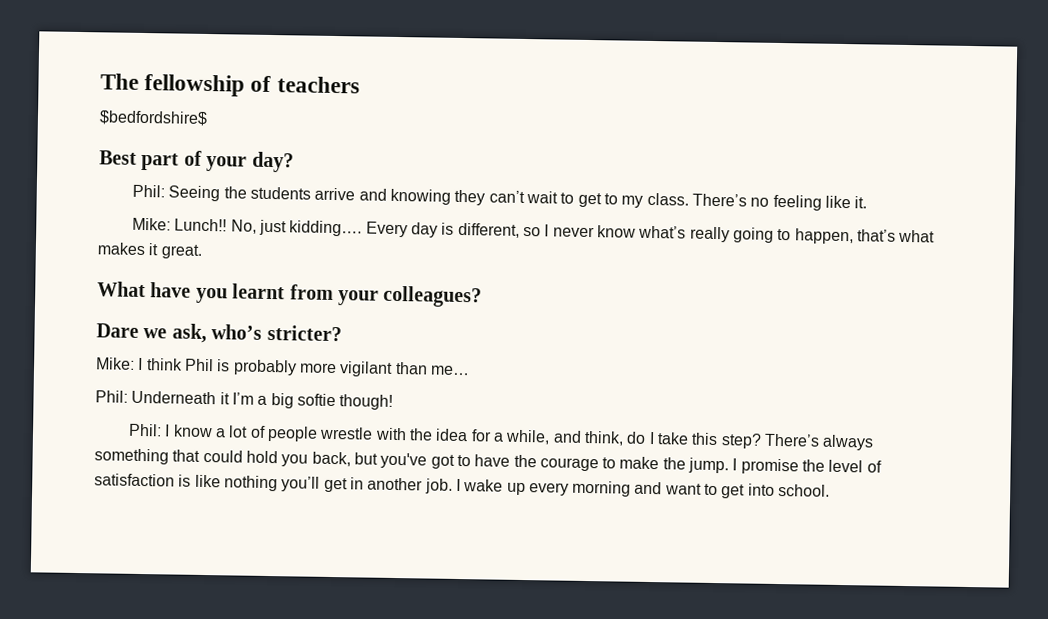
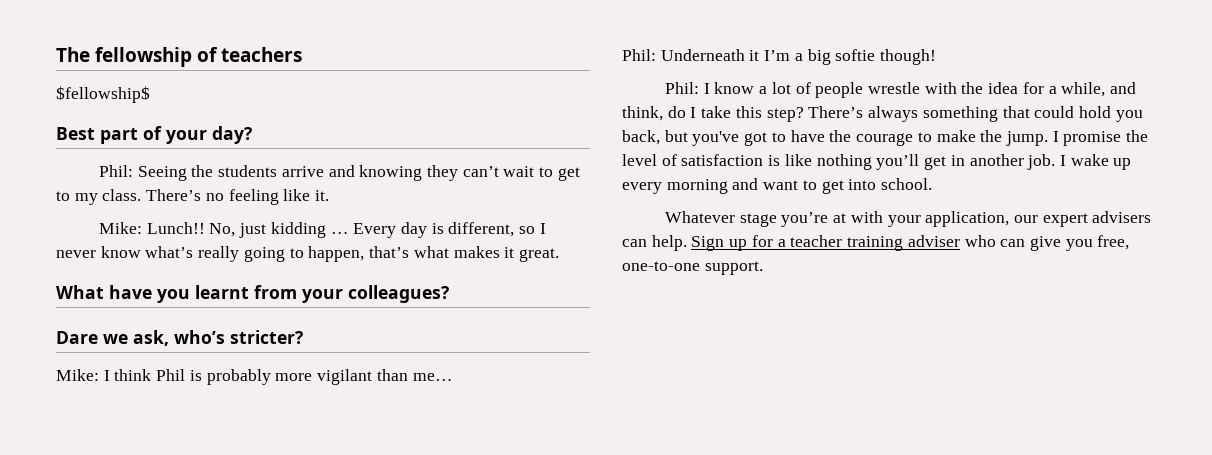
- $bedfordshire$
+ $fellowship$
- No, just kidding….
+ No, just kidding …
+ Whatever stage you’re at with your application, our expert advisers can help. Sign up for a teacher training adviser who can give you free, one-to-one support.

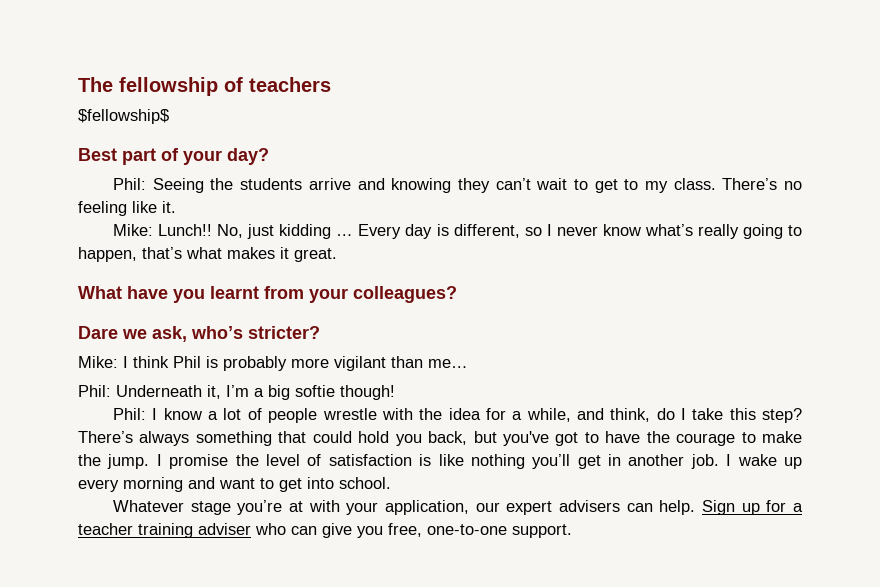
- Phil: Underneath it I’m a big softie though!
+ Phil: Underneath it, I’m a big softie though!

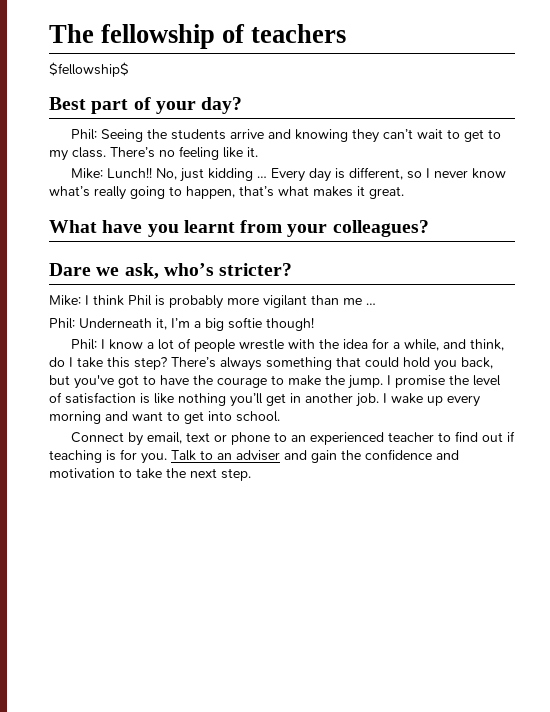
- Mike: I think Phil is probably more vigilant than me…
+ Mike: I think Phil is probably more vigilant than me …
- Whatever stage you’re at with your application, our expert advisers can help. Sign up for a teacher training adviser who can give you free, one-to-one support.
+ Connect by email, text or phone to an experienced teacher to find out if teaching is for you. Talk to an adviser and gain the confidence and motivation to take the next step.

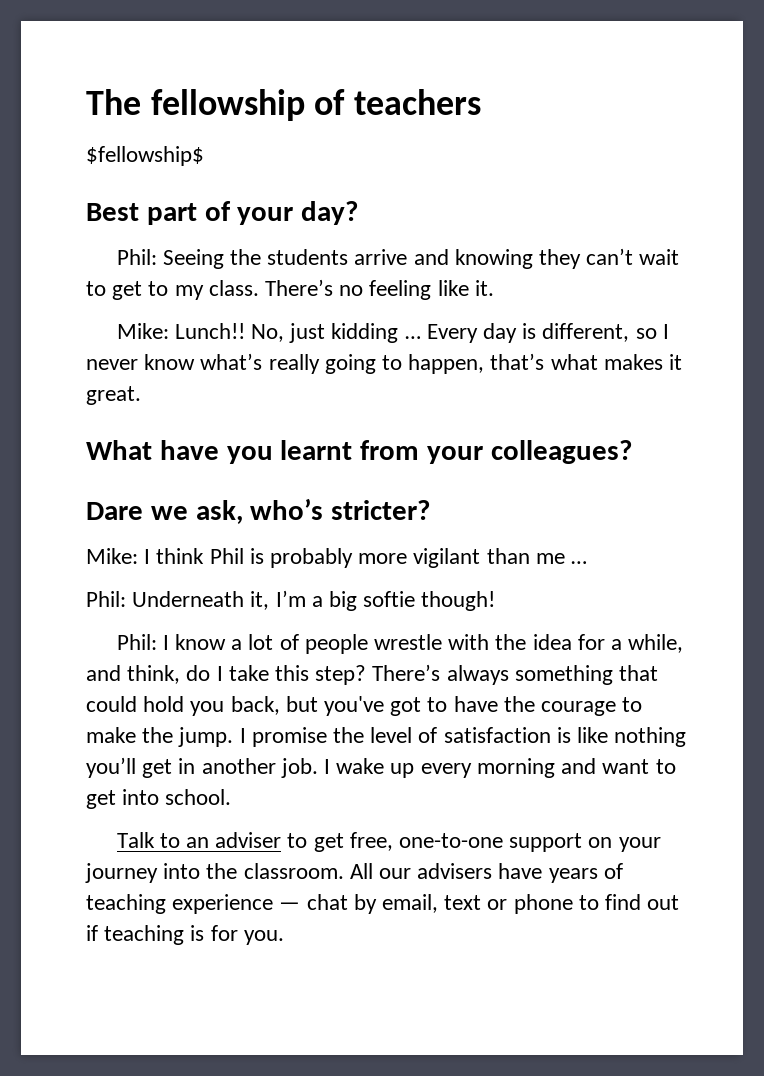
- Connect by email, text or phone to an experienced teacher to find out if teaching is for you. Talk to an adviser and gain the confidence and motivation to take the next step.
+ Talk to an adviser to get free, one-to-one support on your journey into the classroom. All our advisers have years of teaching experience — chat by email, text or phone to find out if teaching is for you.

